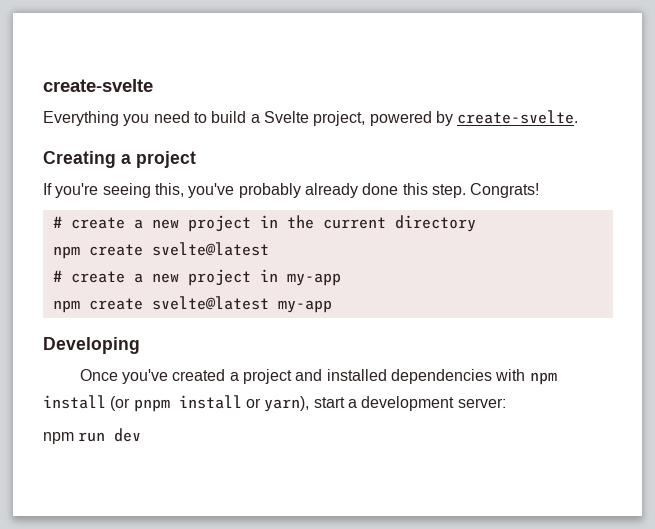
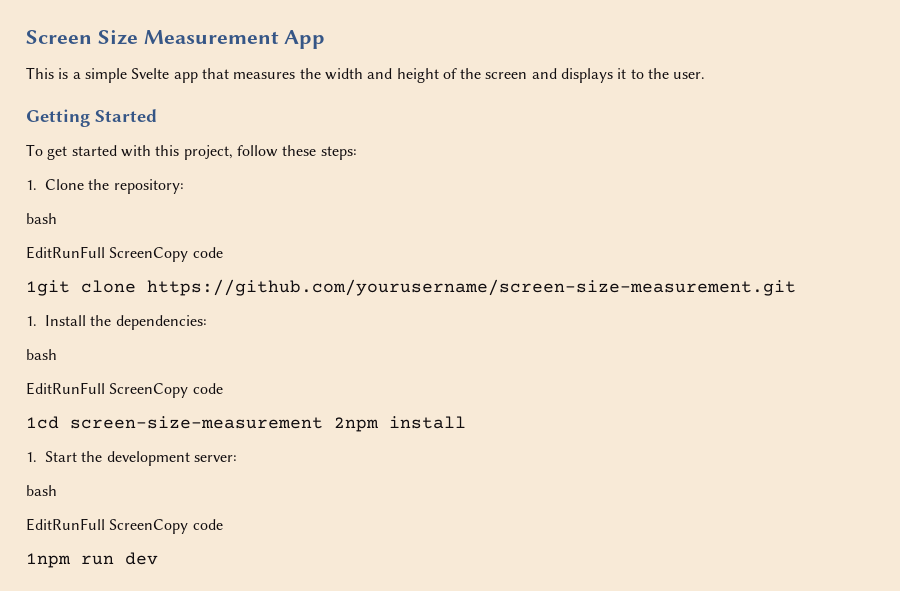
- create-svelte
- Everything you need to build a Svelte project, powered by create-svelte.
- Creating a project
- If you're seeing this, you've probably already done this step. Congrats!
- # create a new project in the current directory
- npm create svelte@latest
- # create a new project in my-app
- npm create svelte@latest my-app
- Developing
- Once you've created a project and installed dependencies with npm install (or pnpm install or yarn), start a development server:
- npm run dev
+ Screen Size Measurement App
+ This is a simple Svelte app that measures the width and height of the screen and displays it to the user.
+ Getting Started
+ To get started with this project, follow these steps:
+ 1. Clone the repository:
+ bash
+ EditRunFull ScreenCopy code
+ 1git clone https://github.com/yourusername/screen-size-measurement.git
+ 1. Install the dependencies:
+ bash
+ EditRunFull ScreenCopy code
+ 1cd screen-size-measurement 2npm install
+ 1. Start the development server:
+ bash
+ EditRunFull ScreenCopy code
+ 1npm run dev

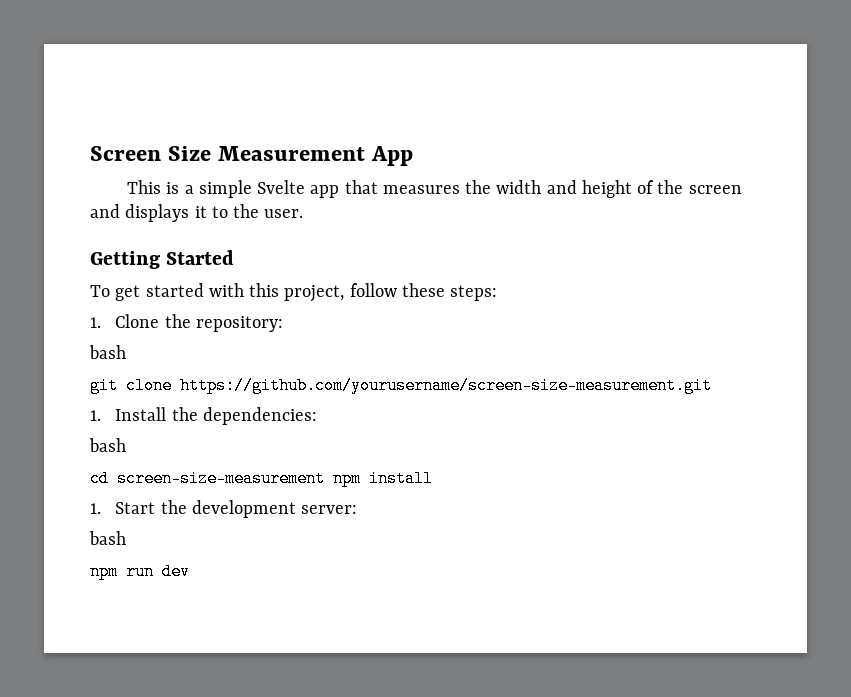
  1. Clone the repository:
  bash
- EditRunFull ScreenCopy code
- 1git clone https://github.com/yourusername/screen-size-measurement.git
+ git clone https://github.com/yourusername/screen-size-measurement.git
  1. Install the dependencies:
  bash
- EditRunFull ScreenCopy code
- 1cd screen-size-measurement 2npm install
+ cd screen-size-measurement npm install
  1. Start the development server:
  bash
- EditRunFull ScreenCopy code
- 1npm run dev
+ npm run dev

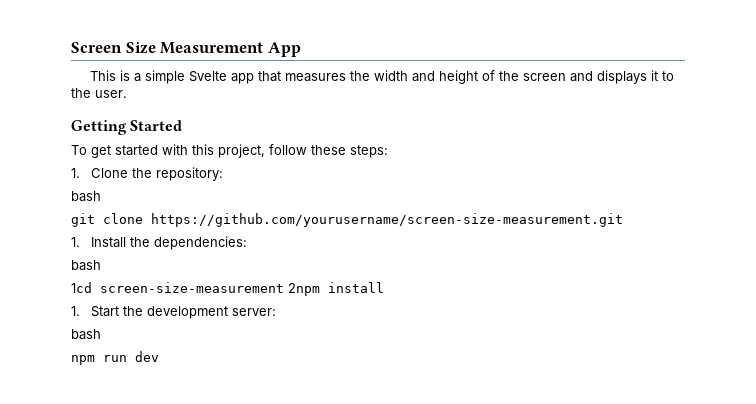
- cd screen-size-measurement npm install
+ 1cd screen-size-measurement 2npm install

